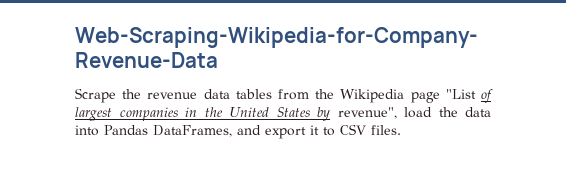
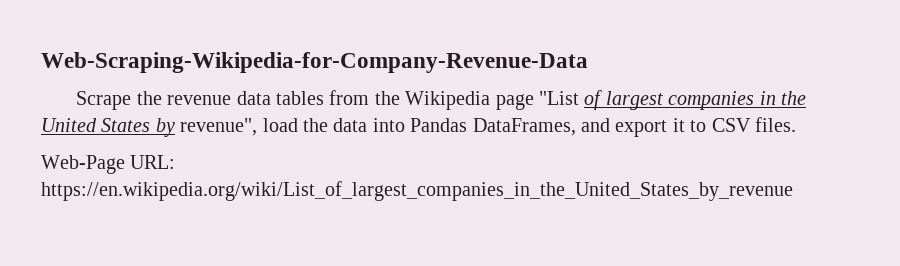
+ Web-Page URL: https://en.wikipedia.org/wiki/List_of_largest_companies_in_the_United_States_by_revenue

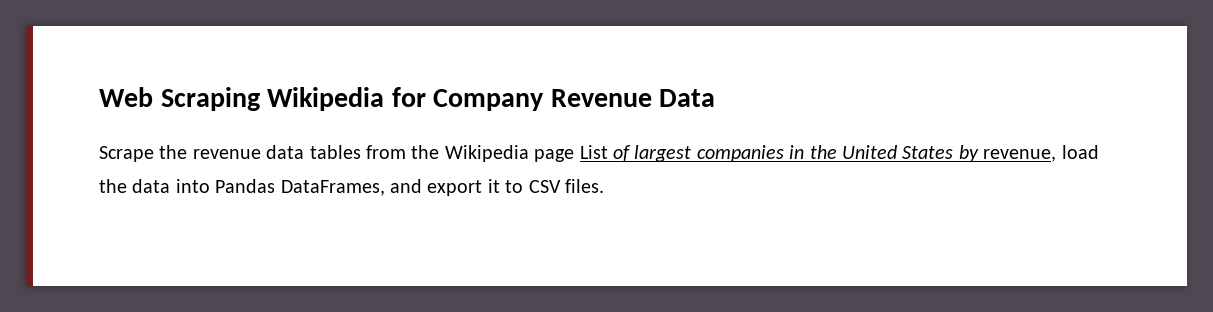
- Web-Scraping-Wikipedia-for-Company-Revenue-Data
+ Web Scraping Wikipedia for Company Revenue Data
- Scrape the revenue data tables from the Wikipedia page "List of largest companies in the United States by revenue", load the data into Pandas DataFrames, and export it to CSV files.
+ Scrape the revenue data tables from the Wikipedia page List of largest companies in the United States by revenue, load the data into Pandas DataFrames, and export it to CSV files.
- Web-Page URL: https://en.wikipedia.org/wiki/List_of_largest_companies_in_the_United_States_by_revenue

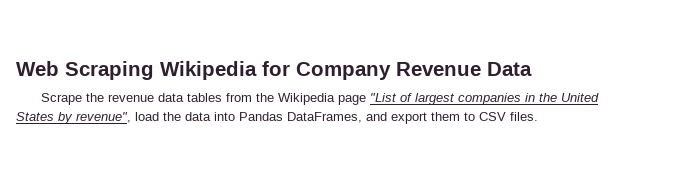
- Scrape the revenue data tables from the Wikipedia page List of largest companies in the United States by revenue, load the data into Pandas DataFrames, and export it to CSV files.
+ Scrape the revenue data tables from the Wikipedia page "List of largest companies in the United States by revenue", load the data into Pandas DataFrames, and export them to CSV files.

